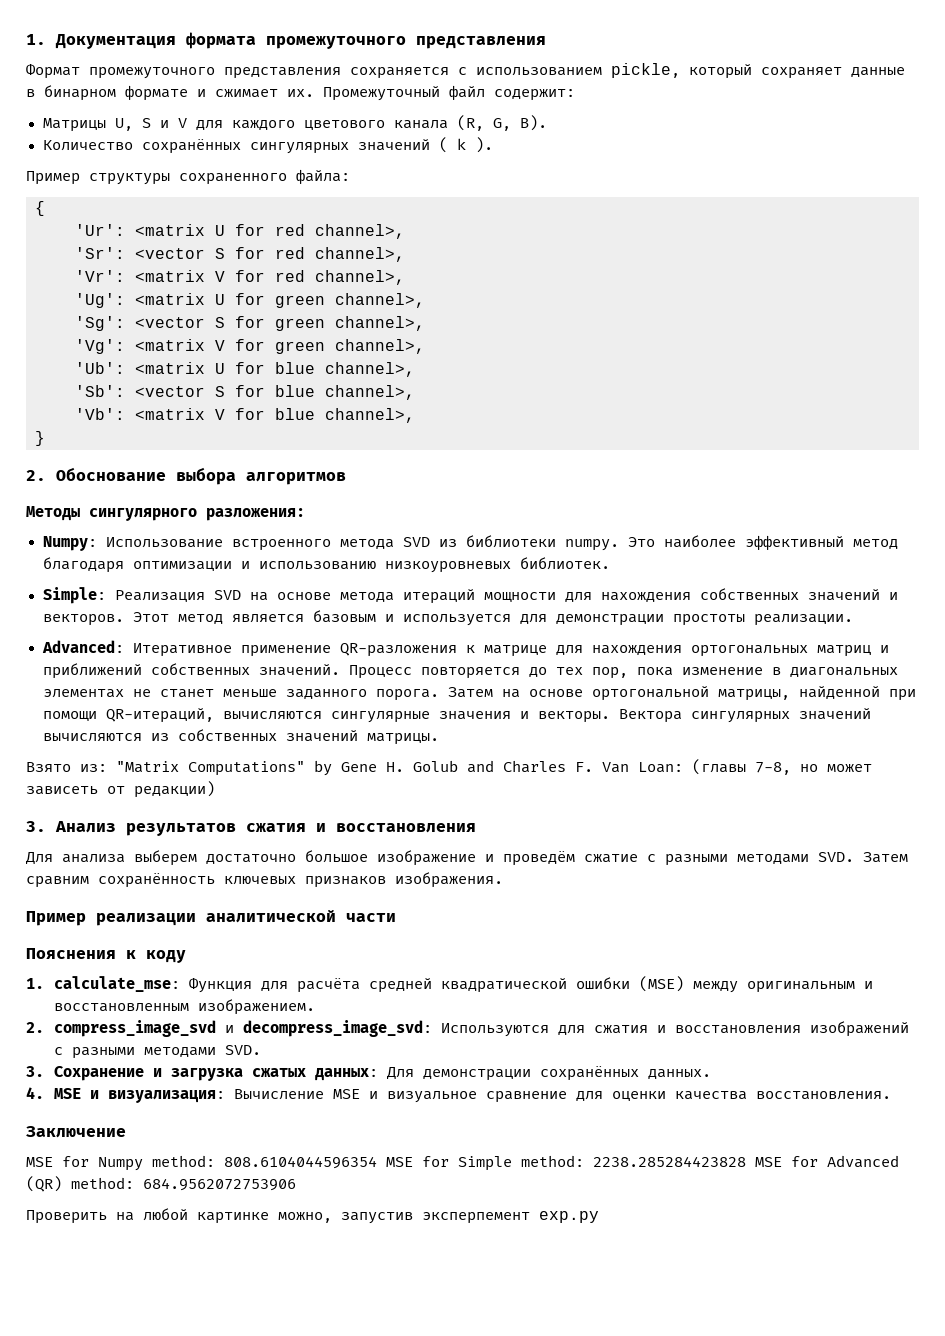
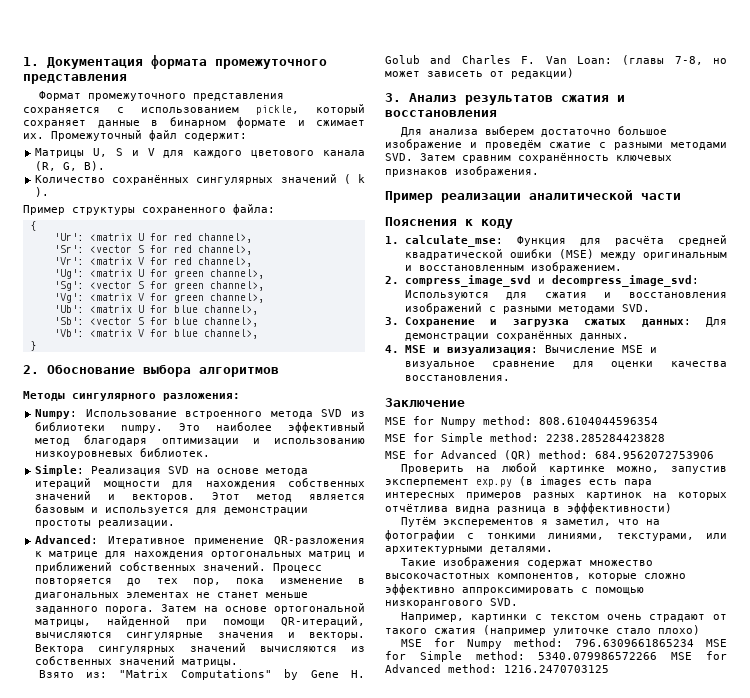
- MSE for Numpy method: 808.6104044596354 MSE for Simple method: 2238.285284423828 MSE for Advanced (QR) method: 684.9562072753906
+ MSE for Numpy method: 808.6104044596354
+ MSE for Simple method: 2238.285284423828
+ MSE for Advanced (QR) method: 684.9562072753906
- Проверить на любой картинке можно, запустив эксперпемент exp.py
+ Проверить на любой картинке можно, запустив эксперпемент exp.py (в images есть пара интересных примеров разных картинок на которых отчётлива видна разница в эфффективности)
+ Путём эксперементов я заметил, что на фотографии с тонкими линиями, текстурами, или архитектурными деталями.
+ Такие изображения содержат множество высокочастотных компонентов, которые сложно эффективно аппроксимировать с помощью низкорангового SVD.
+ Например, картинки с текстом очень страдают от такого сжатия (например улиточке стало плохо)
+ MSE for Numpy method: 796.6309661865234 MSE for Simple method: 5340.079986572266 MSE for Advanced method: 1216.2470703125

